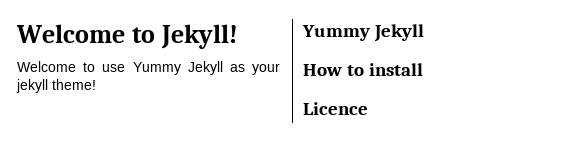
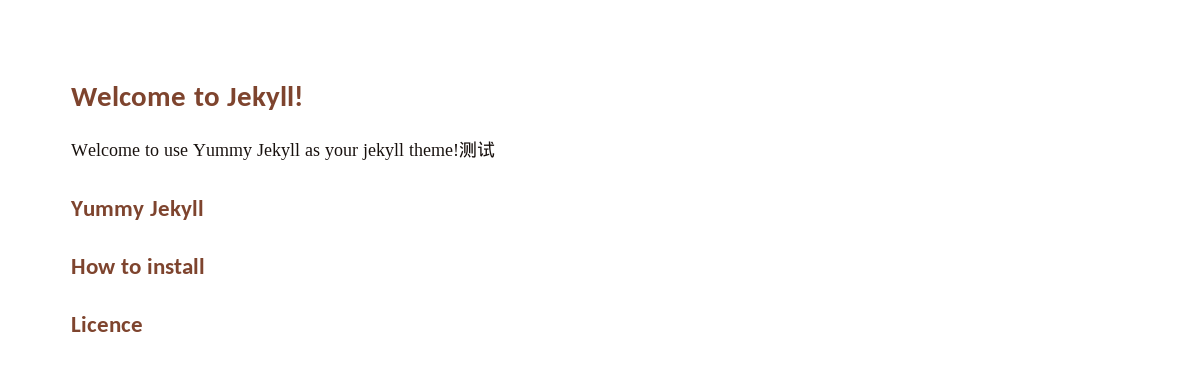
+ 测试

